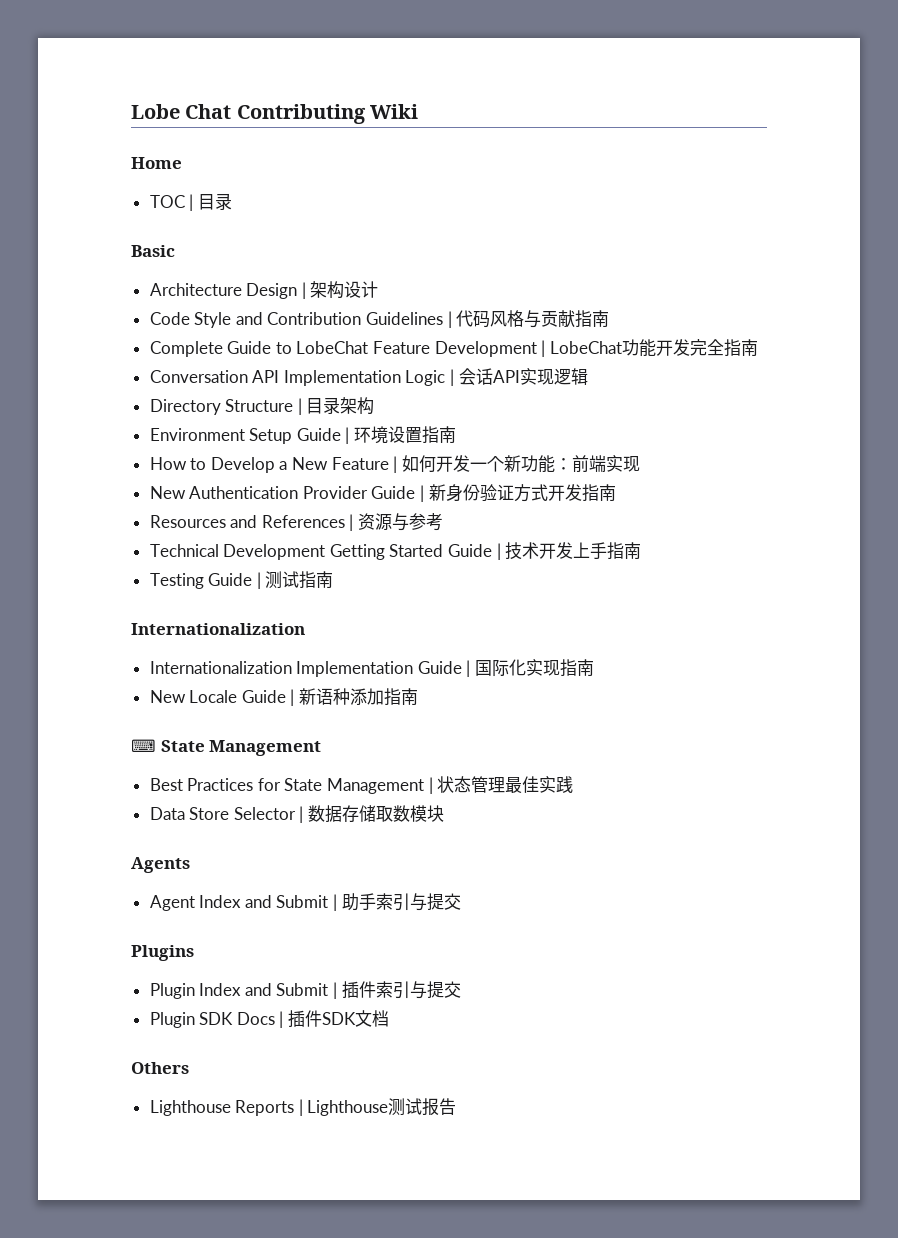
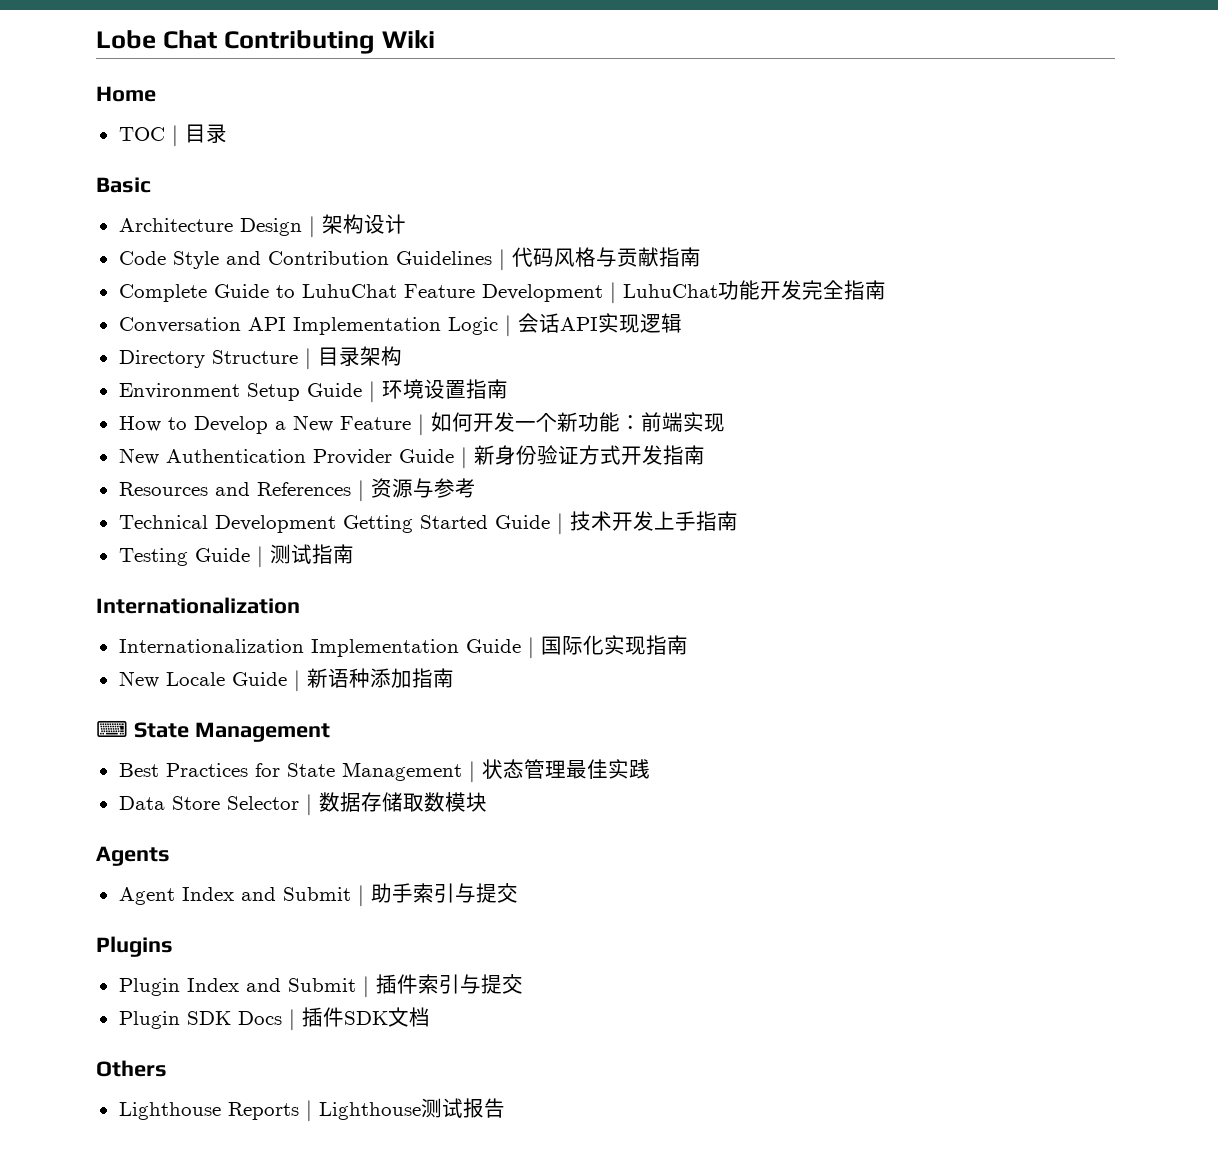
- Complete Guide to LobeChat Feature Development | LobeChat功能开发完全指南
+ Complete Guide to LuhuChat Feature Development | LuhuChat功能开发完全指南

